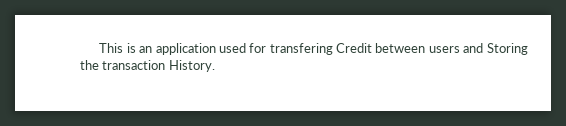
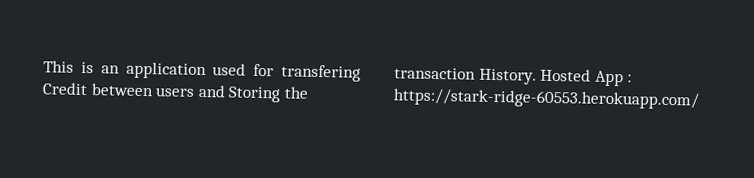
+ Hosted App : https://stark-ridge-60553.herokuapp.com/

